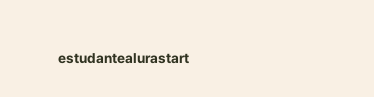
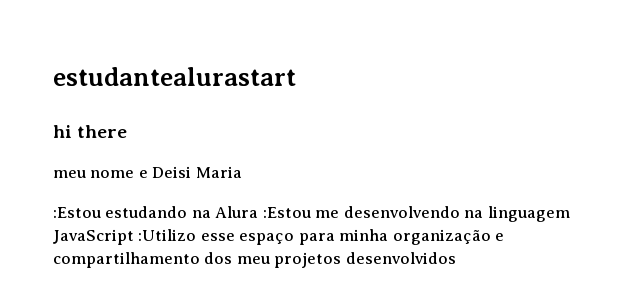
+ hi there
+ meu nome e Deisi Maria
+ :Estou estudando na Alura :Estou me desenvolvendo na linguagem JavaScript :Utilizo esse espaço para minha organização e compartilhamento dos meu projetos desenvolvidos

